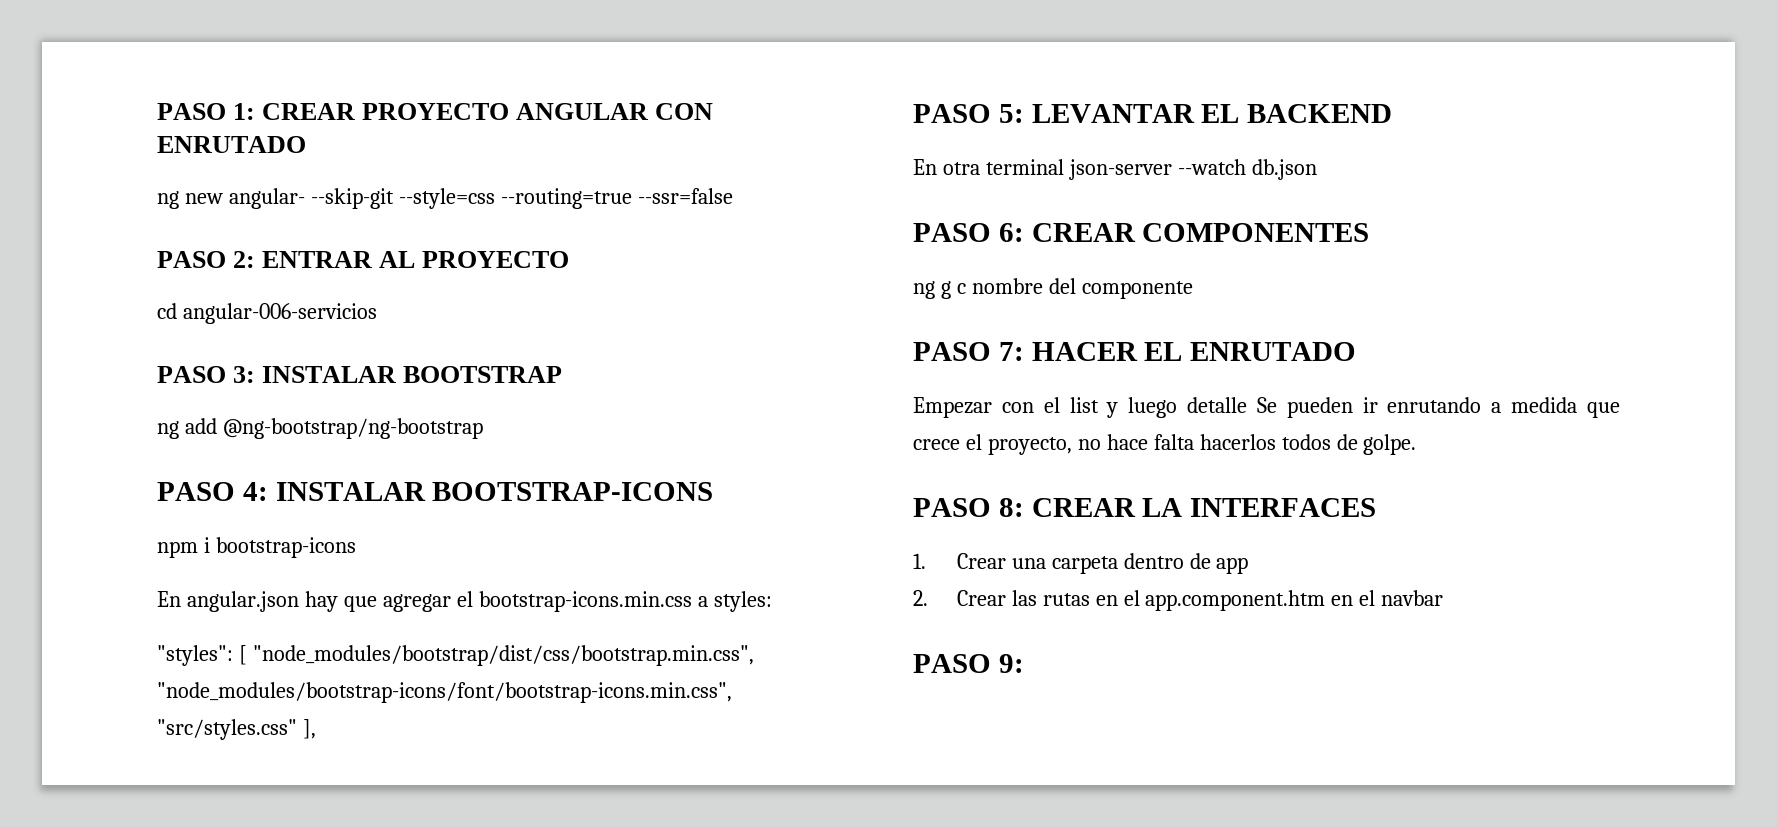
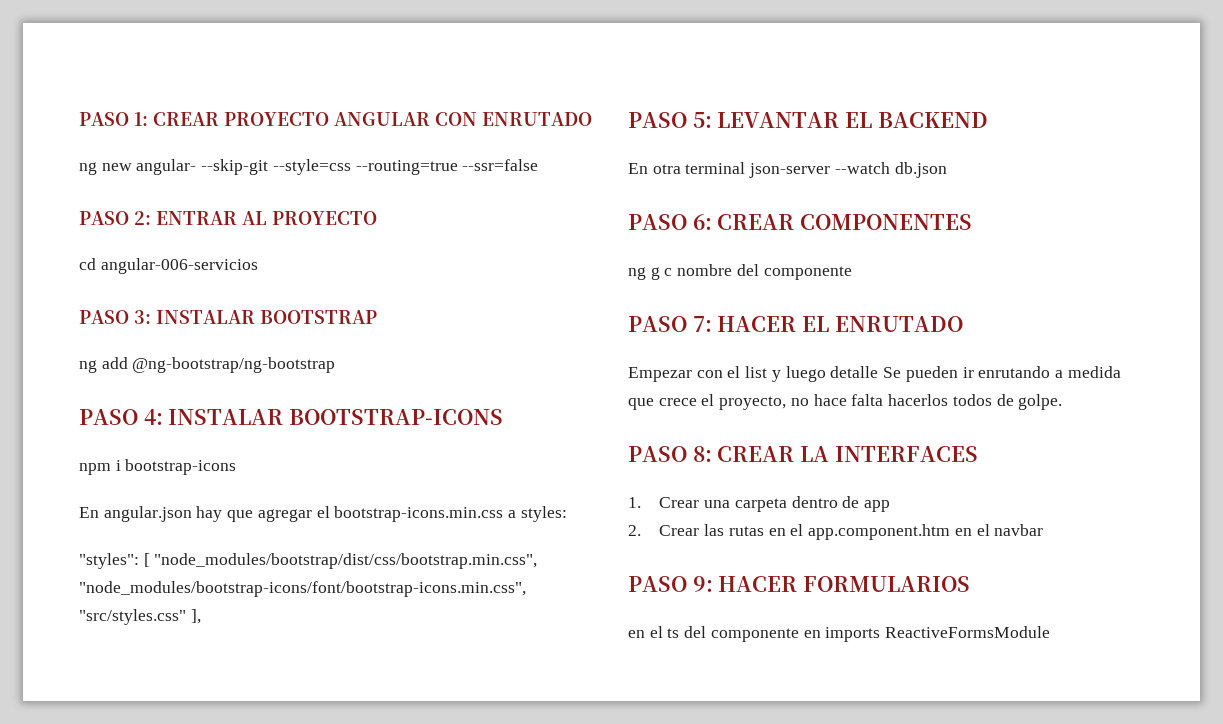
- PASO 9:
+ PASO 9: HACER FORMULARIOS
+ en el ts del componente en imports ReactiveFormsModule

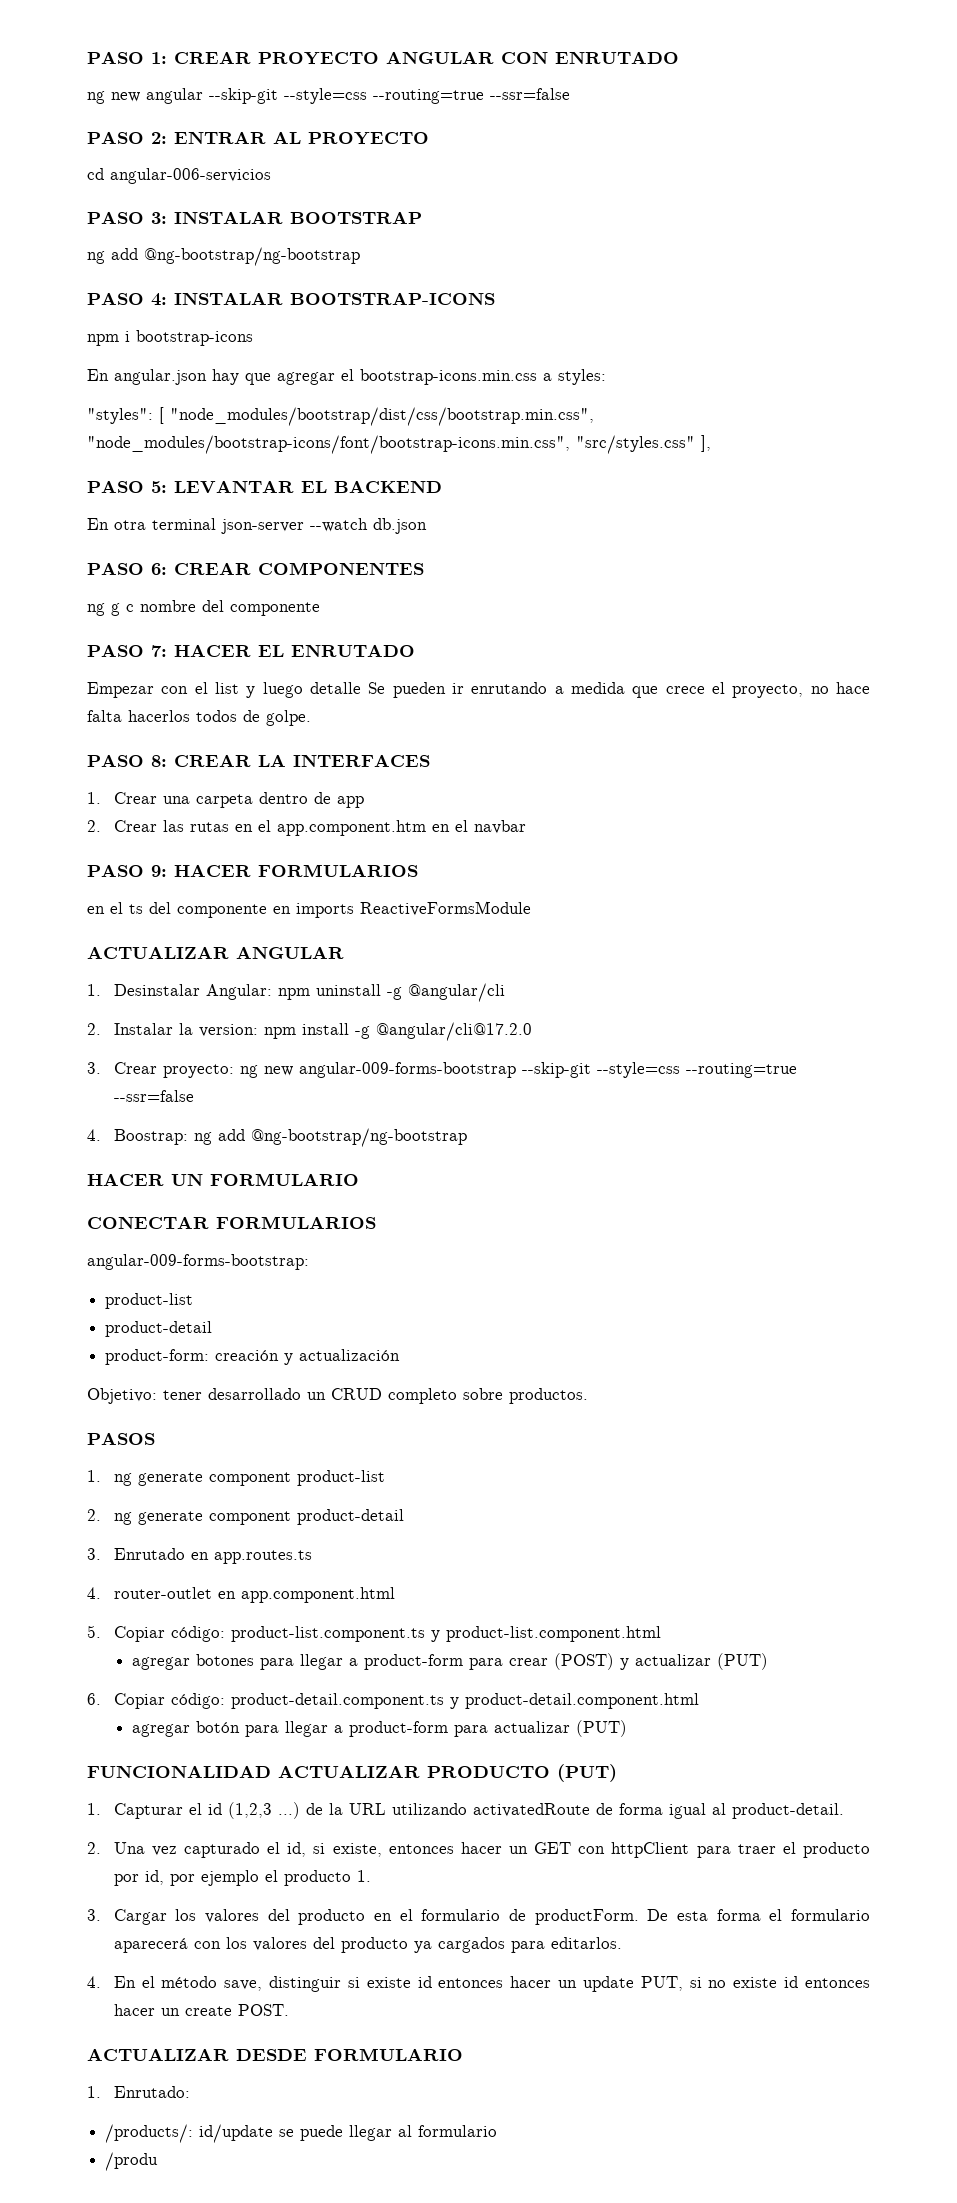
- ng new angular- --skip-git --style=css --routing=true --ssr=false
+ ng new angular --skip-git --style=css --routing=true --ssr=false
+ ACTUALIZAR ANGULAR
+ 1. Desinstalar Angular: npm uninstall -g @angular/cli
+ 2. Instalar la version: npm install -g @angular/cli@17.2.0
+ 3. Crear proyecto: ng new angular-009-forms-bootstrap --skip-git --style=css --routing=true --ssr=false
+ 4. Boostrap: ng add @ng-bootstrap/ng-bootstrap
+ HACER UN FORMULARIO
+ CONECTAR FORMULARIOS
+ angular-009-forms-bootstrap:
+ product-list
+ product-detail
+ product-form: creación y actualización
+ Objetivo: tener desarrollado un CRUD completo sobre productos.
+ PASOS
+ 1. ng generate component product-list
+ 2. ng generate component product-detail
+ 3. Enrutado en app.routes.ts
+ 4. router-outlet en app.component.html
+ 5. Copiar código: product-list.component.ts y product-list.component.html
+ agregar botones para llegar a product-form para crear (POST) y actualizar (PUT)
+ 6. Copiar código: product-detail.component.ts y product-detail.component.html
+ agregar botón para llegar a product-form para actualizar (PUT)
+ FUNCIONALIDAD ACTUALIZAR PRODUCTO (PUT)
+ 1. Capturar el id (1,2,3 ...) de la URL utilizando activatedRoute de forma igual al product-detail.
+ 2. Una vez capturado el id, si existe, entonces hacer un GET con httpClient para traer el producto por id, por ejemplo el producto 1.
+ 3. Cargar los valores del producto en el formulario de productForm. De esta forma el formulario aparecerá con los valores del producto ya cargados para editarlos.
+ 4. En el método save, distinguir si existe id entonces hacer un update PUT, si no existe id entonces hacer un create POST.
+ ACTUALIZAR DESDE FORMULARIO
+ 1. Enrutado:
+ /products/: id/update se puede llegar al formulario
+ /produ

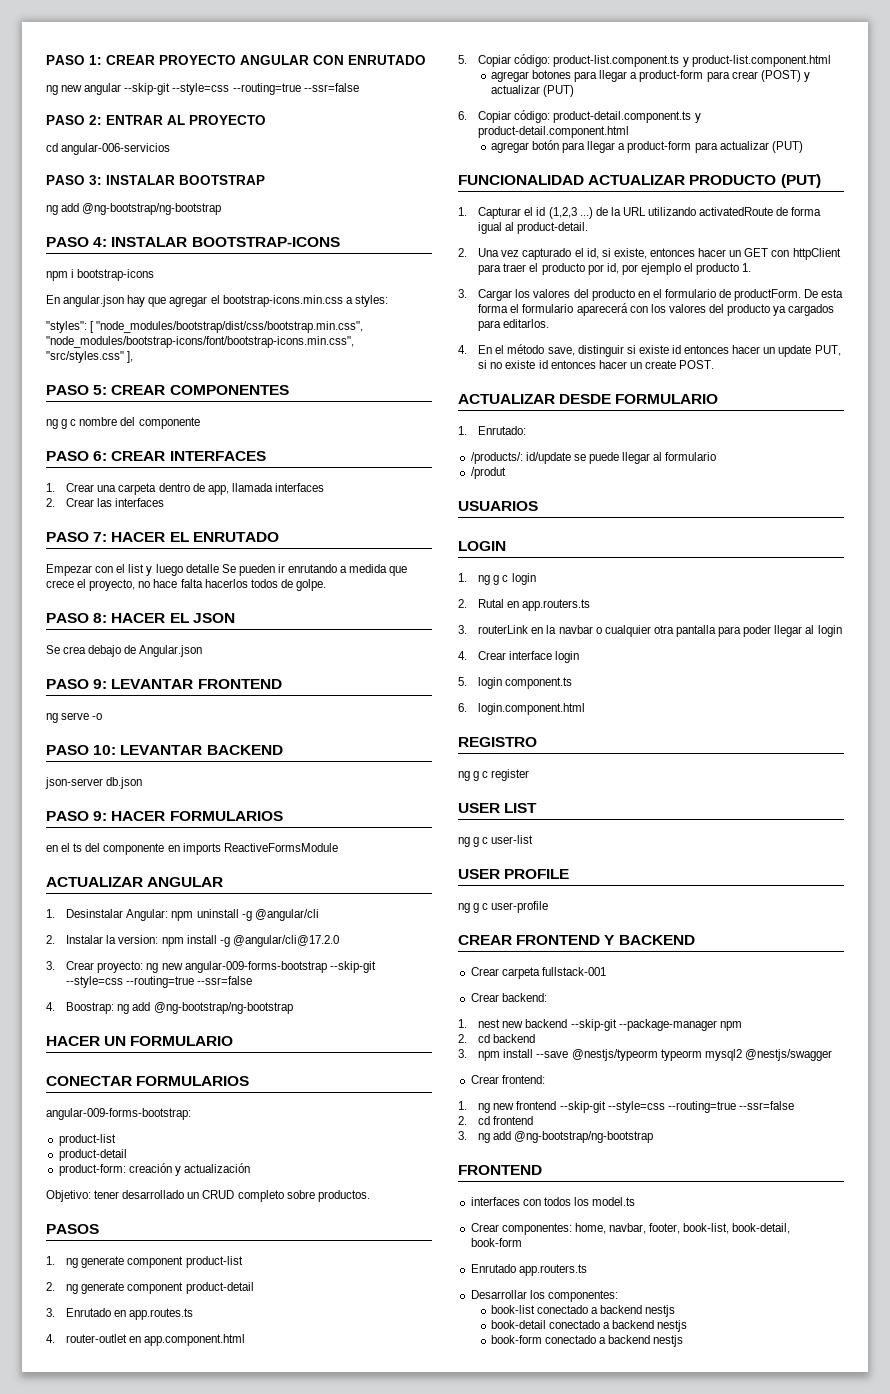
- PASO 5: LEVANTAR EL BACKEND
- En otra terminal json-server --watch db.json
- PASO 6: CREAR COMPONENTES
+ PASO 5: CREAR COMPONENTES
+ PASO 6: CREAR INTERFACES
+ 1. Crear una carpeta dentro de app, llamada interfaces
+ 2. Crear las interfaces
- PASO 8: CREAR LA INTERFACES
- 1. Crear una carpeta dentro de app
- 2. Crear las rutas en el app.component.htm en el navbar
+ PASO 8: HACER EL JSON
+ Se crea debajo de Angular.json
+ PASO 9: LEVANTAR FRONTEND
+ ng serve -o
+ PASO 10: LEVANTAR BACKEND
+ json-server db.json
- /produ
+ /produt
+ USUARIOS
+ LOGIN
+ 1. ng g c login
+ 2. Rutal en app.routers.ts
+ 3. routerLink en la navbar o cualquier otra pantalla para poder llegar al login
+ 4. Crear interface login
+ 5. login component.ts
+ 6. login.component.html
+ REGISTRO
+ ng g c register
+ USER LIST
+ ng g c user-list
+ USER PROFILE
+ ng g c user-profile
+ CREAR FRONTEND Y BACKEND
+ Crear carpeta fullstack-001
+ Crear backend:
+ 1. nest new backend --skip-git --package-manager npm
+ 2. cd backend
+ 3. npm install --save @nestjs/typeorm typeorm mysql2 @nestjs/swagger
+ Crear frontend:
+ 1. ng new frontend --skip-git --style=css --routing=true --ssr=false
+ 2. cd frontend
+ 3. ng add @ng-bootstrap/ng-bootstrap
+ FRONTEND
+ interfaces con todos los model.ts
+ Crear componentes: home, navbar, footer, book-list, book-detail, book-form
+ Enrutado app.routers.ts
+ Desarrollar los componentes:
+ book-list conectado a backend nestjs
+ book-detail conectado a backend nestjs
+ book-form conectado a backend nestjs

